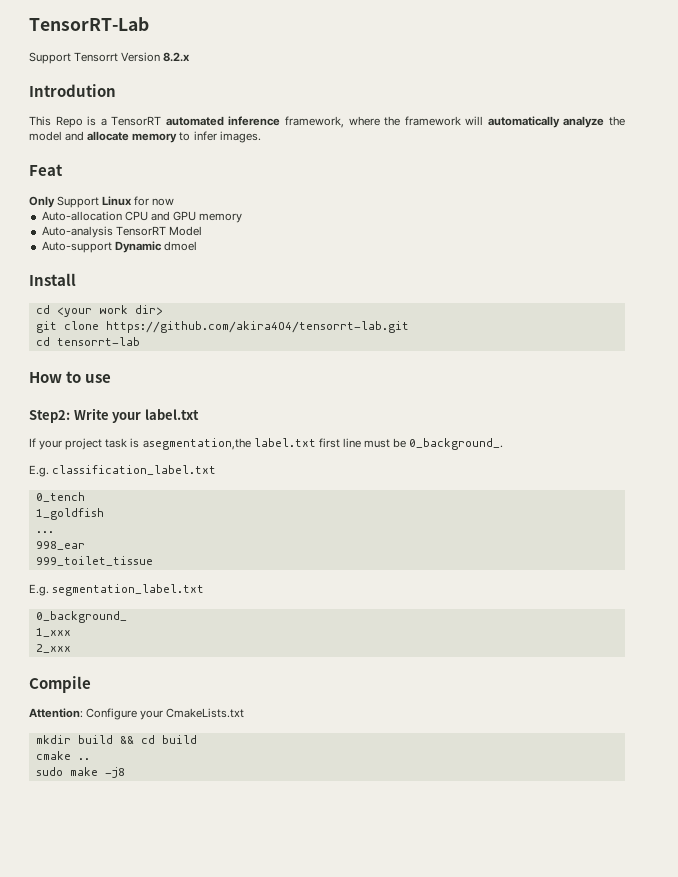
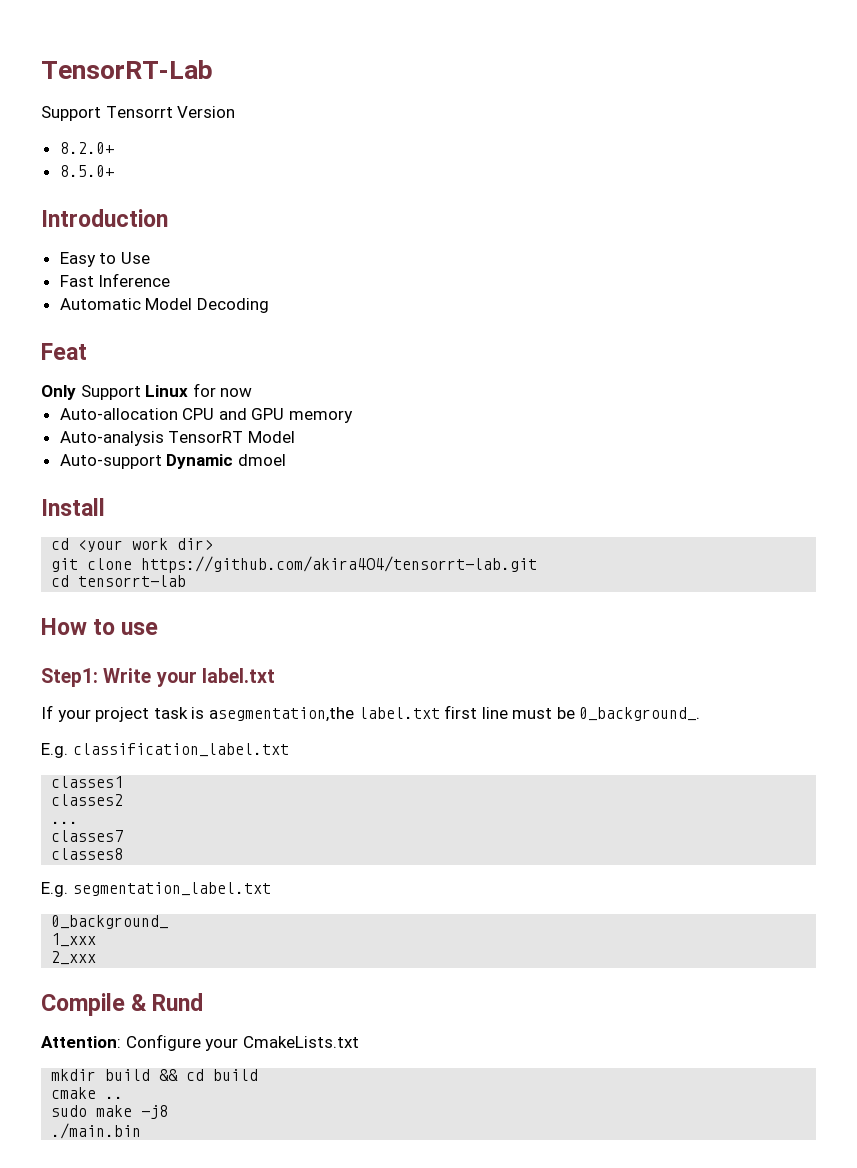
- Support Tensorrt Version 8.2.x
- Introdution
- This Repo is a TensorRT automated inference framework, where the framework will automatically analyze the model and allocate memory to infer images.
+ Support Tensorrt Version
+ 8.2.0+
+ 8.5.0+
+ Introduction
+ Easy to Use
+ Fast Inference
+ Automatic Model Decoding
- Step2: Write your label.txt
+ Step1: Write your label.txt
- 0_tench
- 1_goldfish
+ classes1
+ classes2
- 998_ear
- 999_toilet_tissue
+ classes7
+ classes8
- Compile
+ Compile & Rund
+ ./main.bin

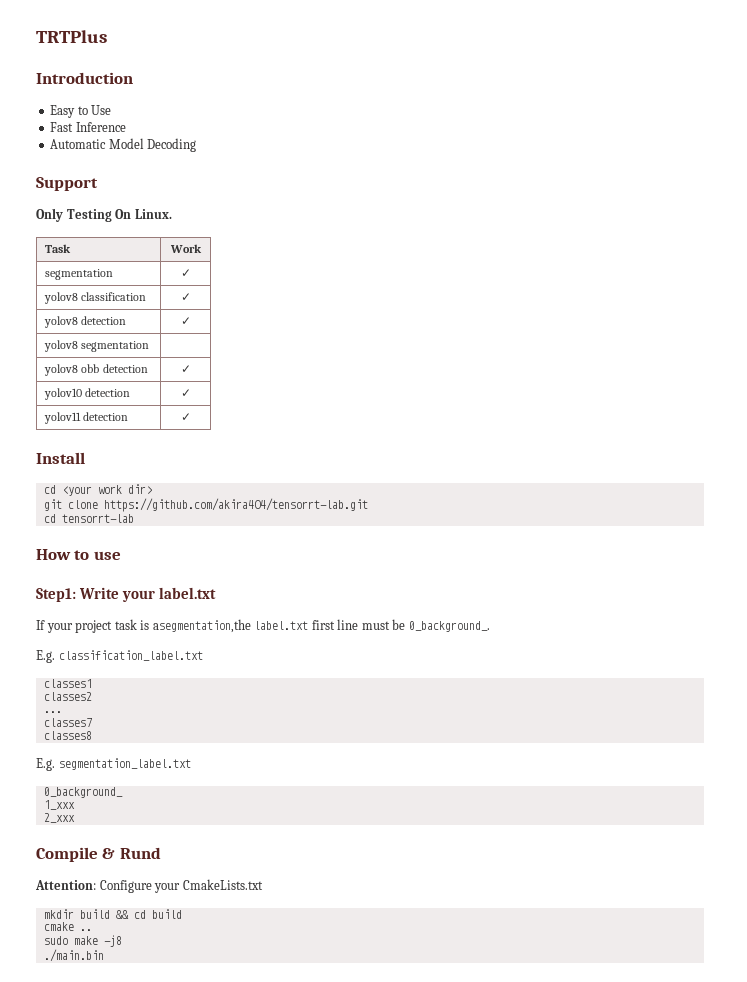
- TensorRT-Lab
- Support Tensorrt Version
- 8.2.0+
- 8.5.0+
+ TRTPlus
- Feat
+ Support
- Only Support Linux for now
- Auto-allocation CPU and GPU memory
- Auto-analysis TensorRT Model
- Auto-support Dynamic dmoel
+ Only Testing On Linux.
+ Task | Work
+ segmentation | ✓
+ yolov8 classification | ✓
+ yolov8 detection | ✓
+ yolov8 segmentation |
+ yolov8 obb detection | ✓
+ yolov10 detection | ✓
+ yolov11 detection | ✓

